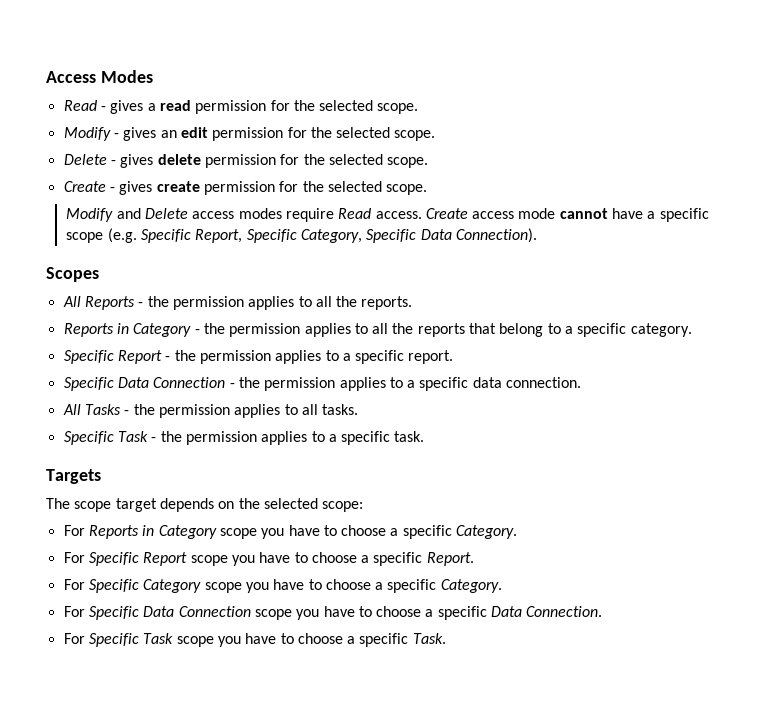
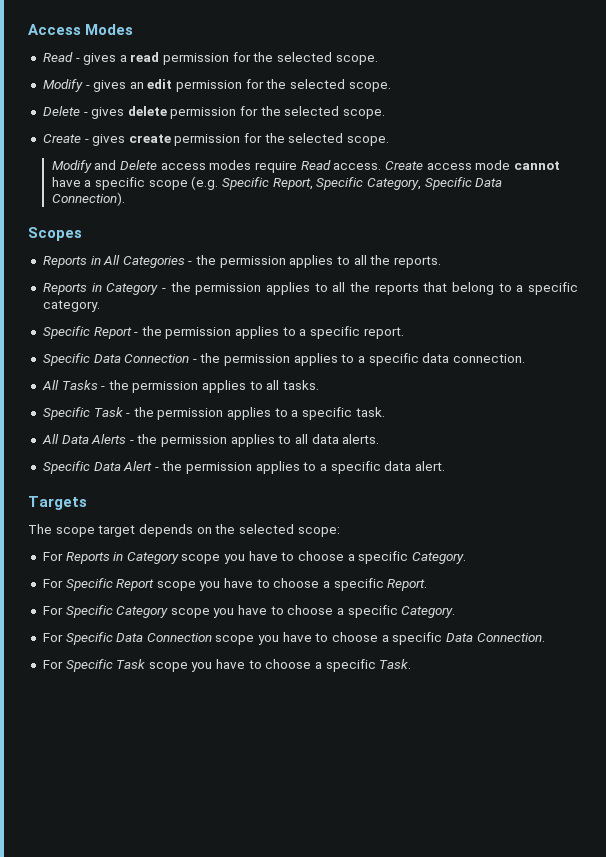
- All Reports - the permission applies to all the reports.
+ Reports in All Categories - the permission applies to all the reports.
+ All Data Alerts - the permission applies to all data alerts.
+ Specific Data Alert - the permission applies to a specific data alert.

